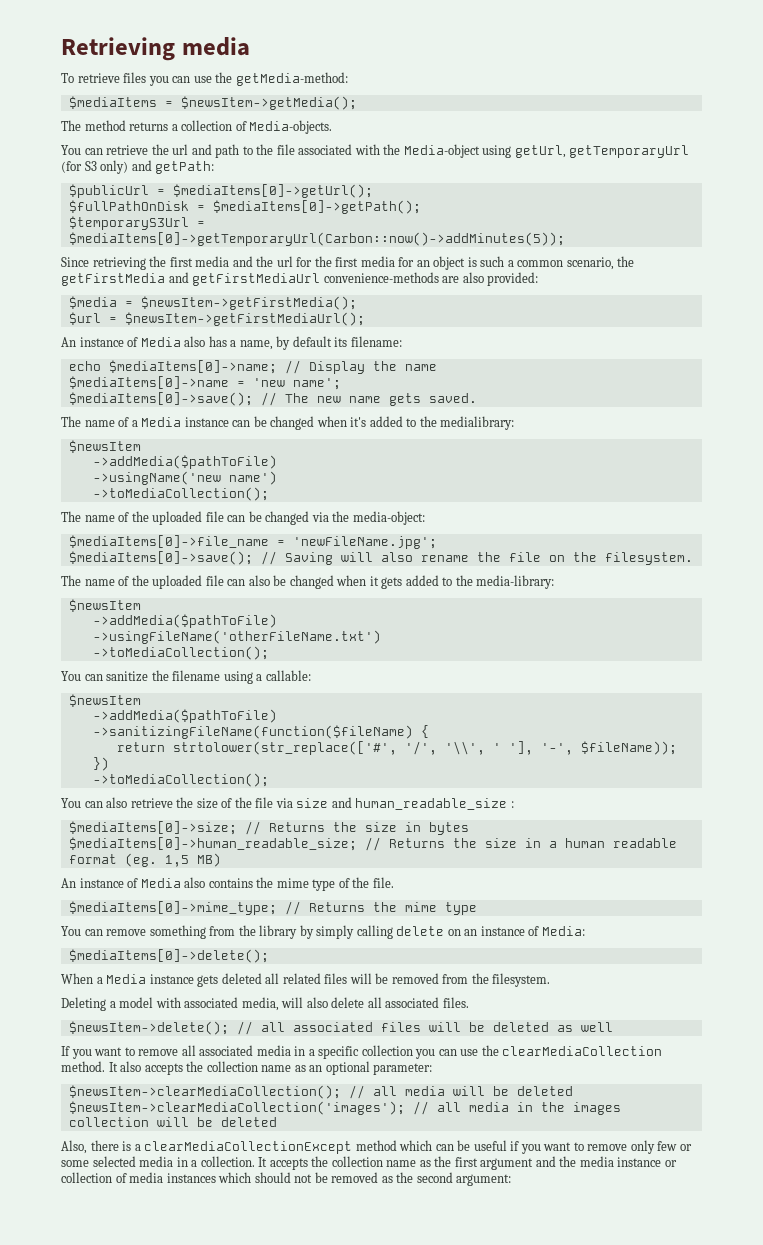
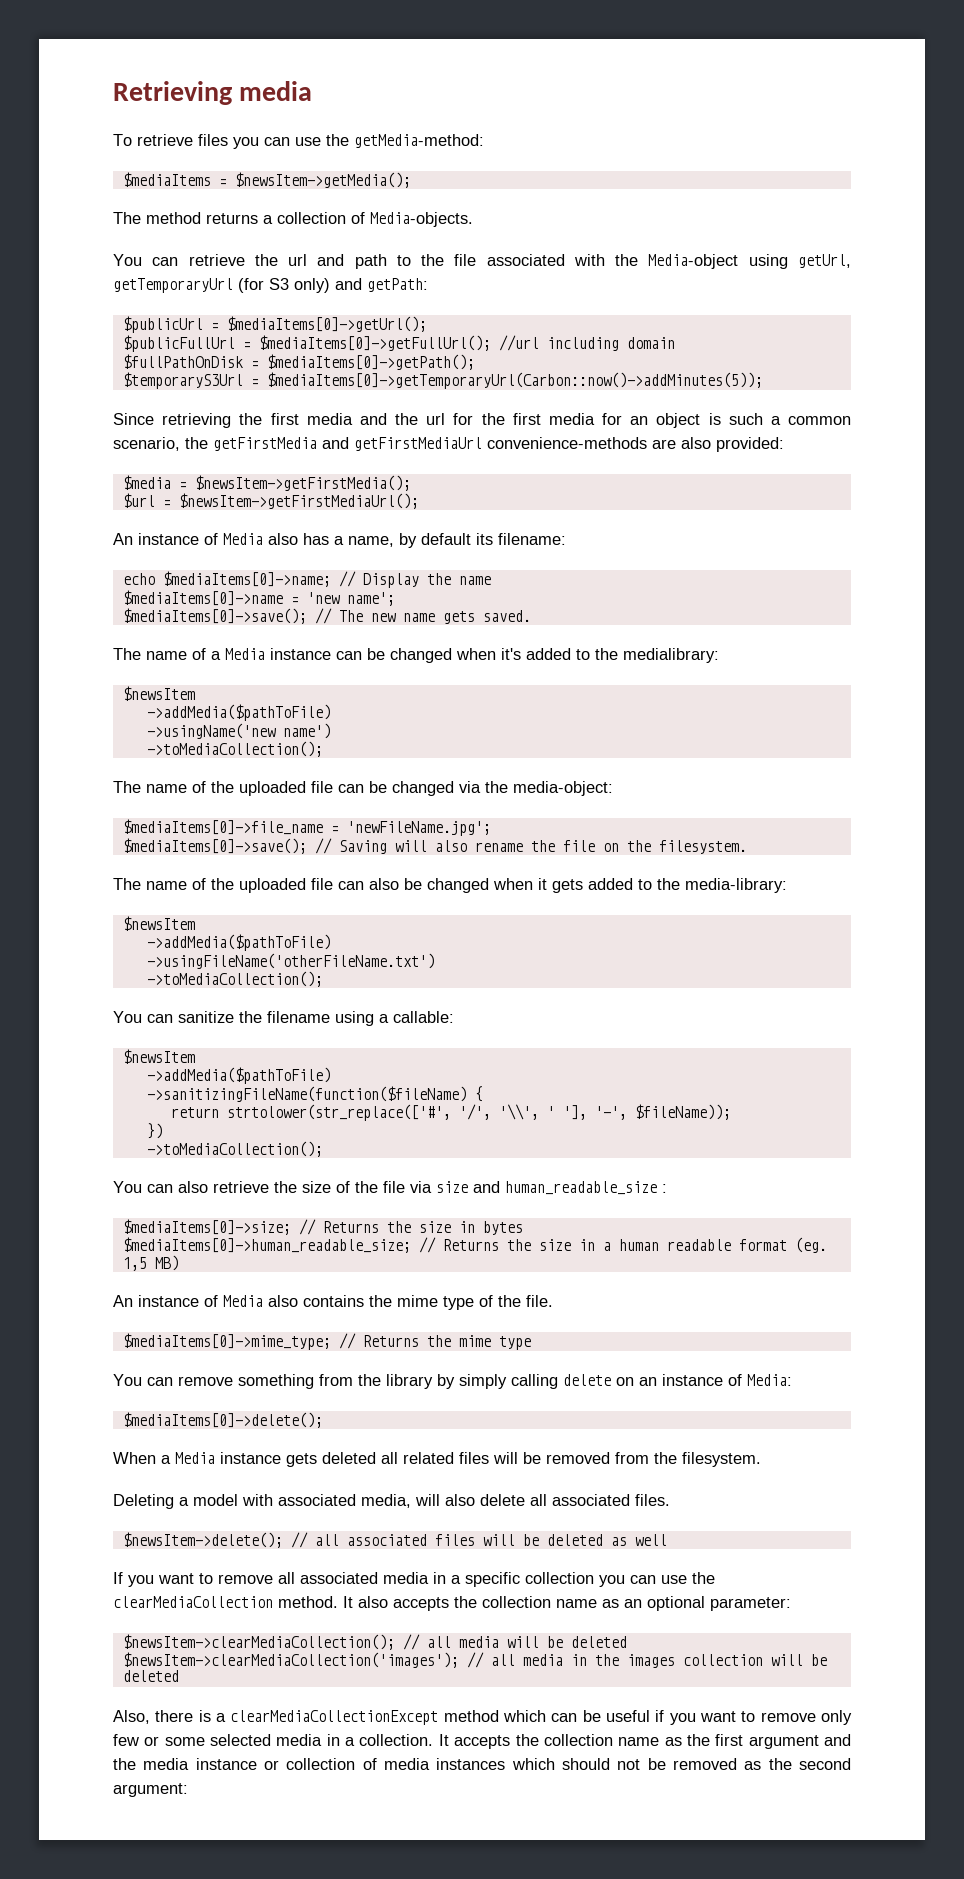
+ $publicFullUrl = $mediaItems[0]->getFullUrl(); //url including domain

